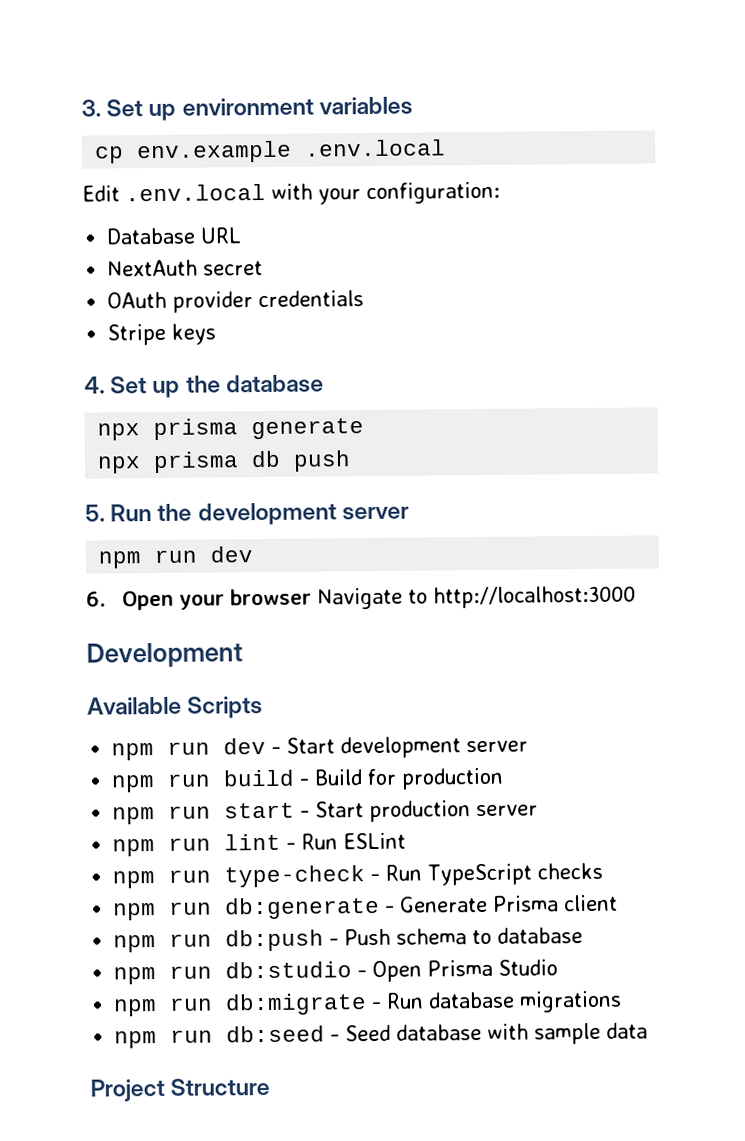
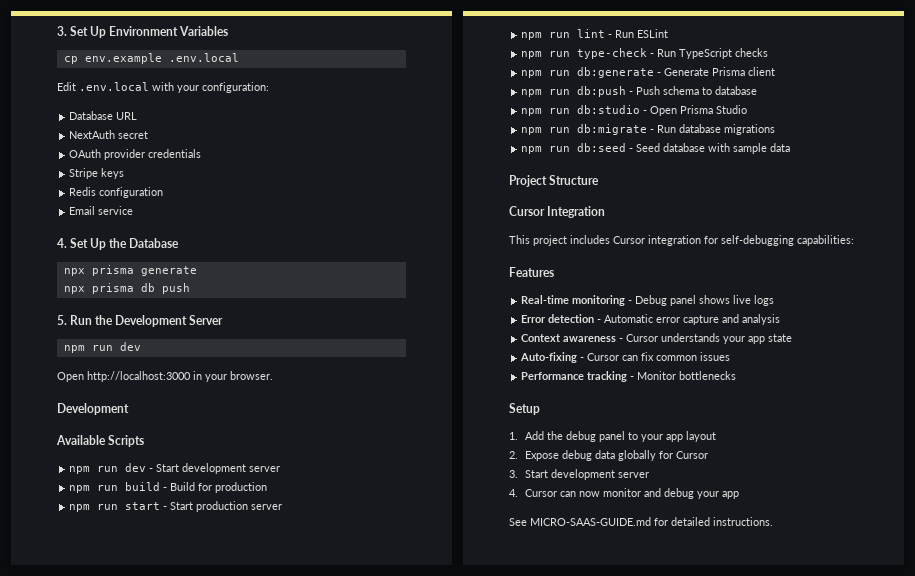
- 3. Set up environment variables
+ 3. Set Up Environment Variables
+ Redis configuration
+ Email service
- 4. Set up the database
+ 4. Set Up the Database
- 5. Run the development server
+ 5. Run the Development Server
- 6. Open your browser Navigate to http://localhost:3000
+ Open http://localhost:3000 in your browser.
+ Cursor Integration
+ This project includes Cursor integration for self-debugging capabilities:
+ Features
+ Real-time monitoring - Debug panel shows live logs
+ Error detection - Automatic error capture and analysis
+ Context awareness - Cursor understands your app state
+ Auto-fixing - Cursor can fix common issues
+ Performance tracking - Monitor bottlenecks
+ Setup
+ 1. Add the debug panel to your app layout
+ 2. Expose debug data globally for Cursor
+ 3. Start development server
+ 4. Cursor can now monitor and debug your app
+ See MICRO-SAAS-GUIDE.md for detailed instructions.

